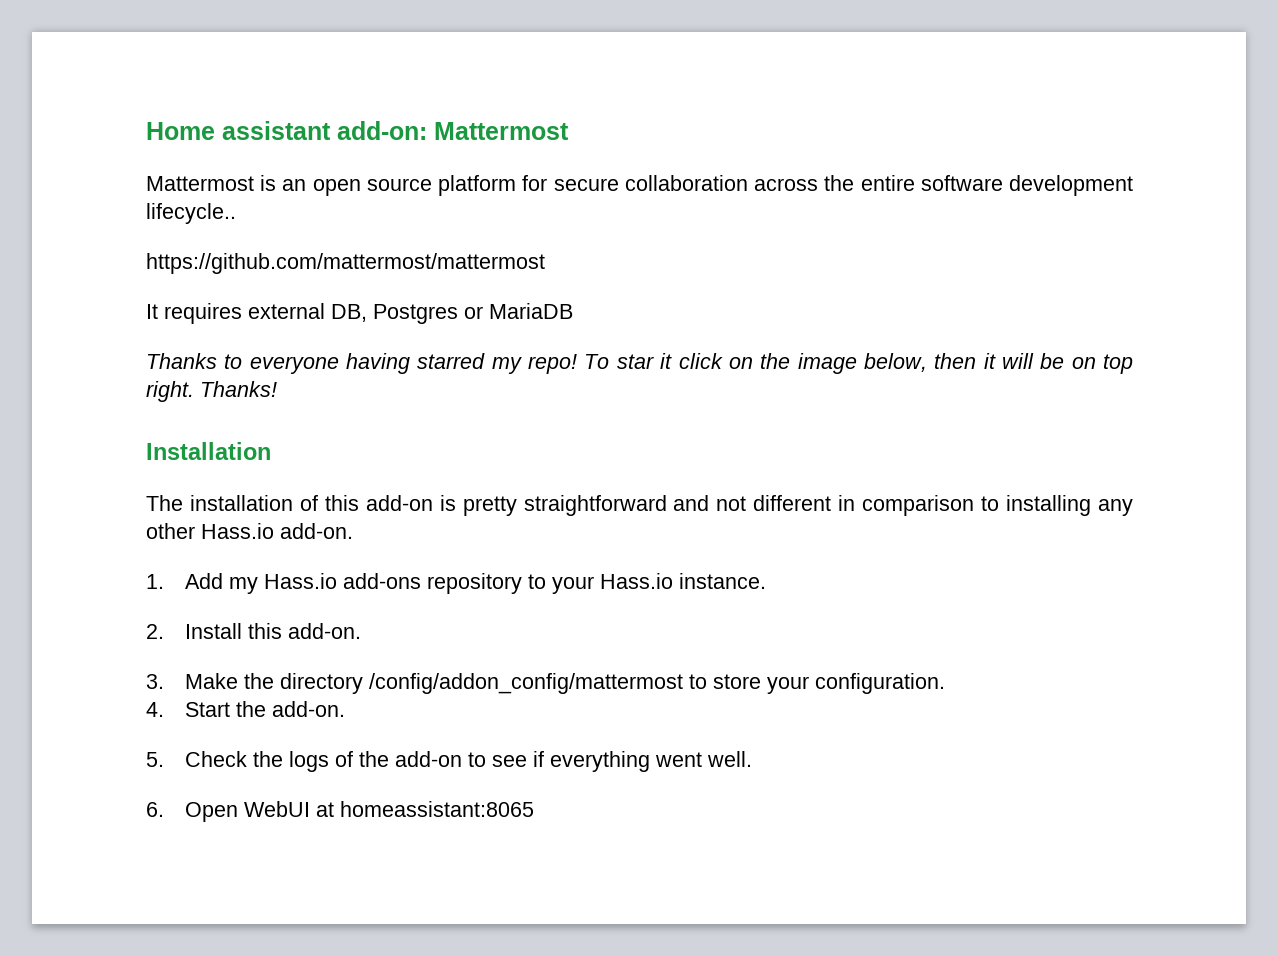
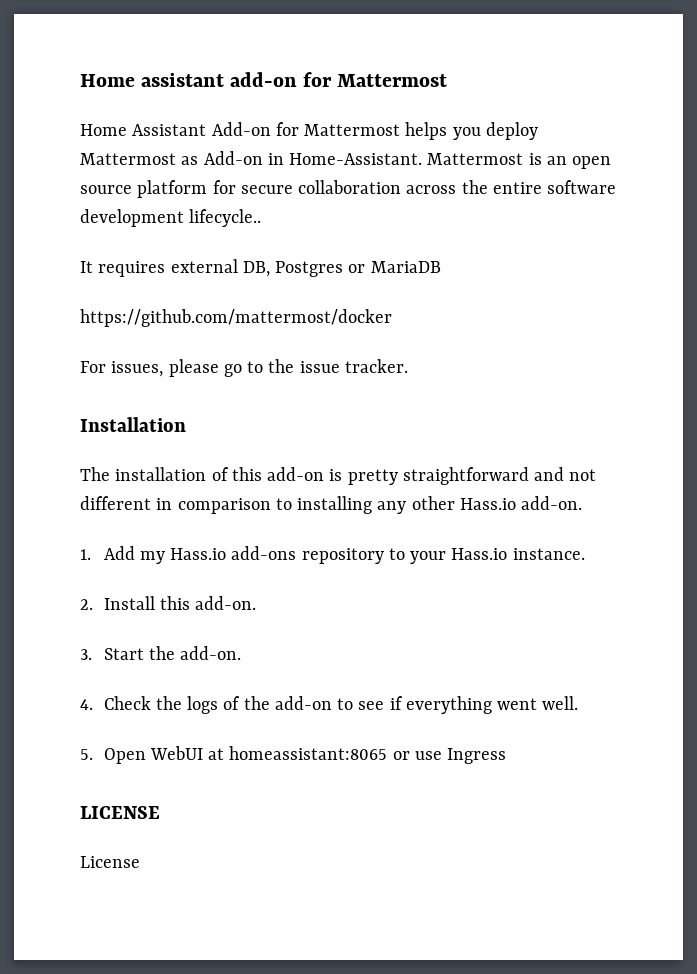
- Home assistant add-on: Mattermost
+ Home assistant add-on for Mattermost
+ Home Assistant Add-on for Mattermost helps you deploy Mattermost as Add-on in Home-Assistant.
- https://github.com/mattermost/mattermost
- Thanks to everyone having starred my repo! To star it click on the image below, then it will be on top right. Thanks!
+ https://github.com/mattermost/docker
+ For issues, please go to the issue tracker.
- 3. Make the directory /config/addon_config/mattermost to store your configuration.
- 4. Start the add-on.
+ 3. Start the add-on.
- 5. Check the logs of the add-on to see if everything went well.
+ 4. Check the logs of the add-on to see if everything went well.
- 6. Open WebUI at homeassistant:8065
+ 5. Open WebUI at homeassistant:8065 or use Ingress
+ LICENSE
+ License

